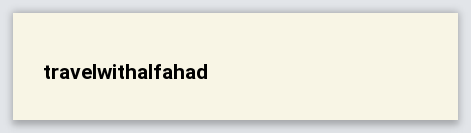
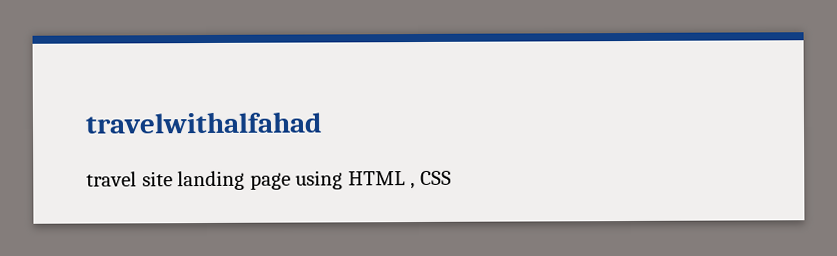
+ travel site landing page using HTML , CSS

